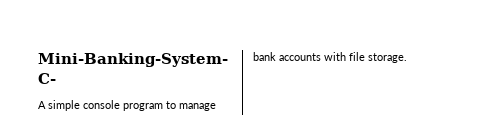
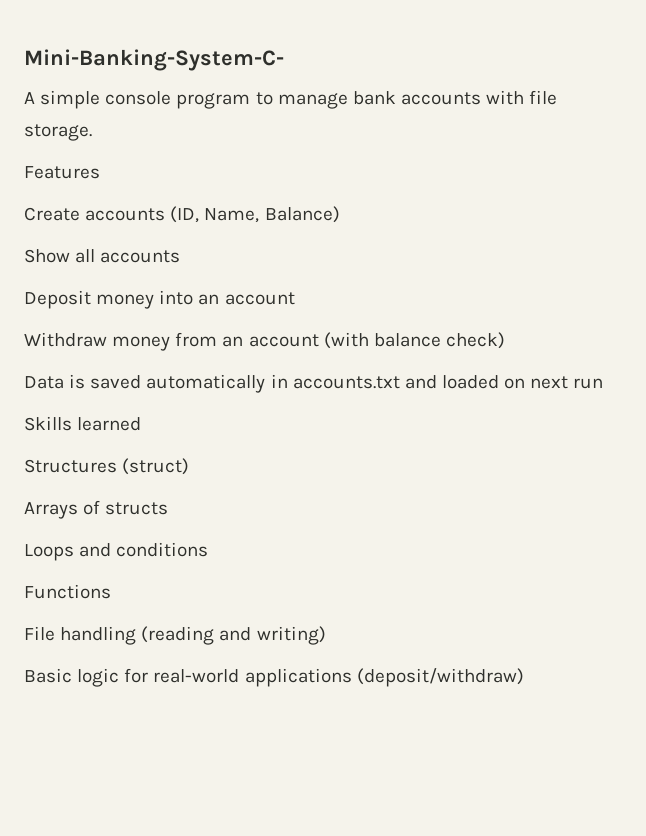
+ Features
+ Create accounts (ID, Name, Balance)
+ Show all accounts
+ Deposit money into an account
+ Withdraw money from an account (with balance check)
+ Data is saved automatically in accounts.txt and loaded on next run
+ Skills learned
+ Structures (struct)
+ Arrays of structs
+ Loops and conditions
+ Functions
+ File handling (reading and writing)
+ Basic logic for real-world applications (deposit/withdraw)

